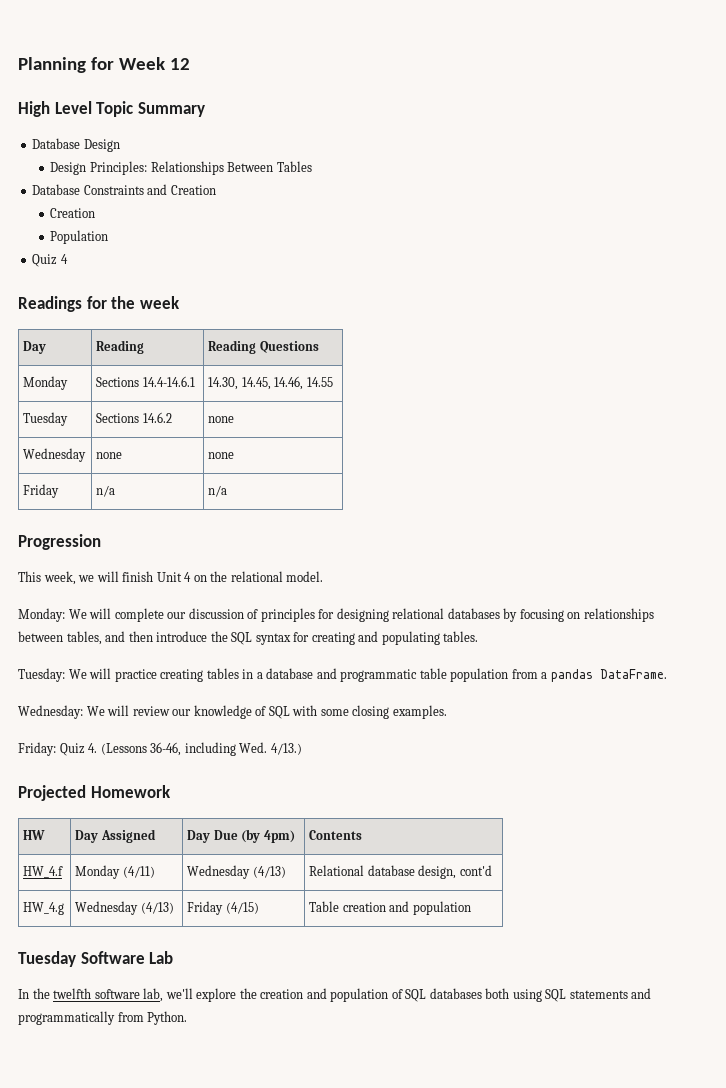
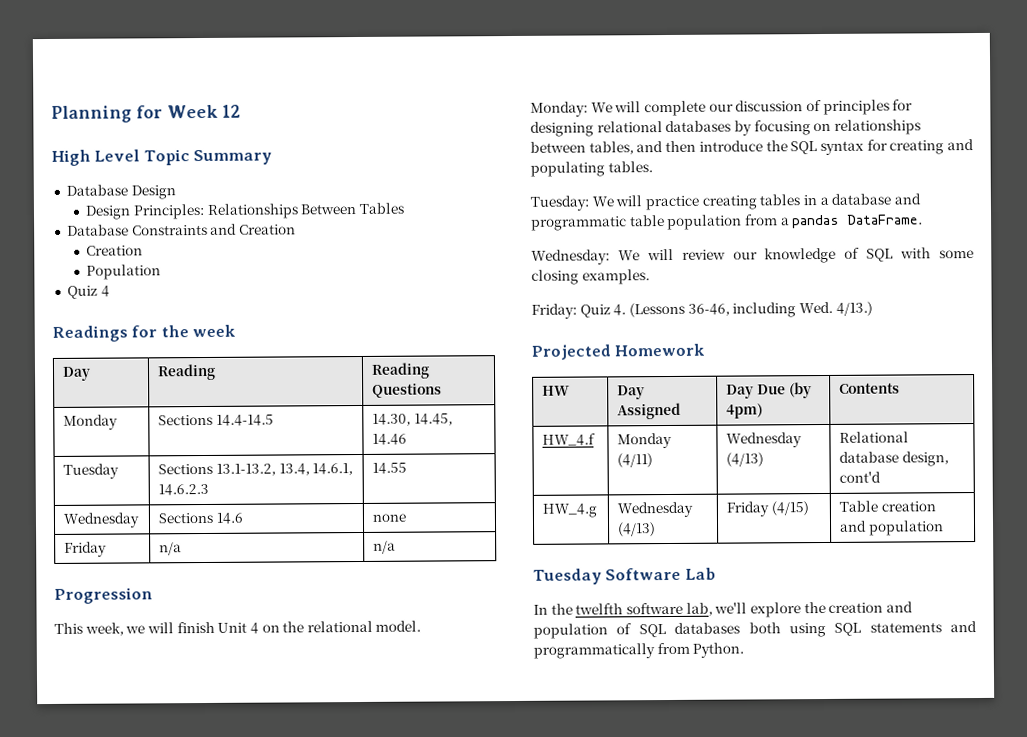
- Monday | Sections 14.4-14.6.1 | 14.30, 14.45, 14.46, 14.55
+ Monday | Sections 14.4-14.5 | 14.30, 14.45, 14.46
- Tuesday | Sections 14.6.2 | none
- Wednesday | none | none
+ Tuesday | Sections 13.1-13.2, 13.4, 14.6.1, 14.6.2.3 | 14.55
+ Wednesday | Sections 14.6 | none

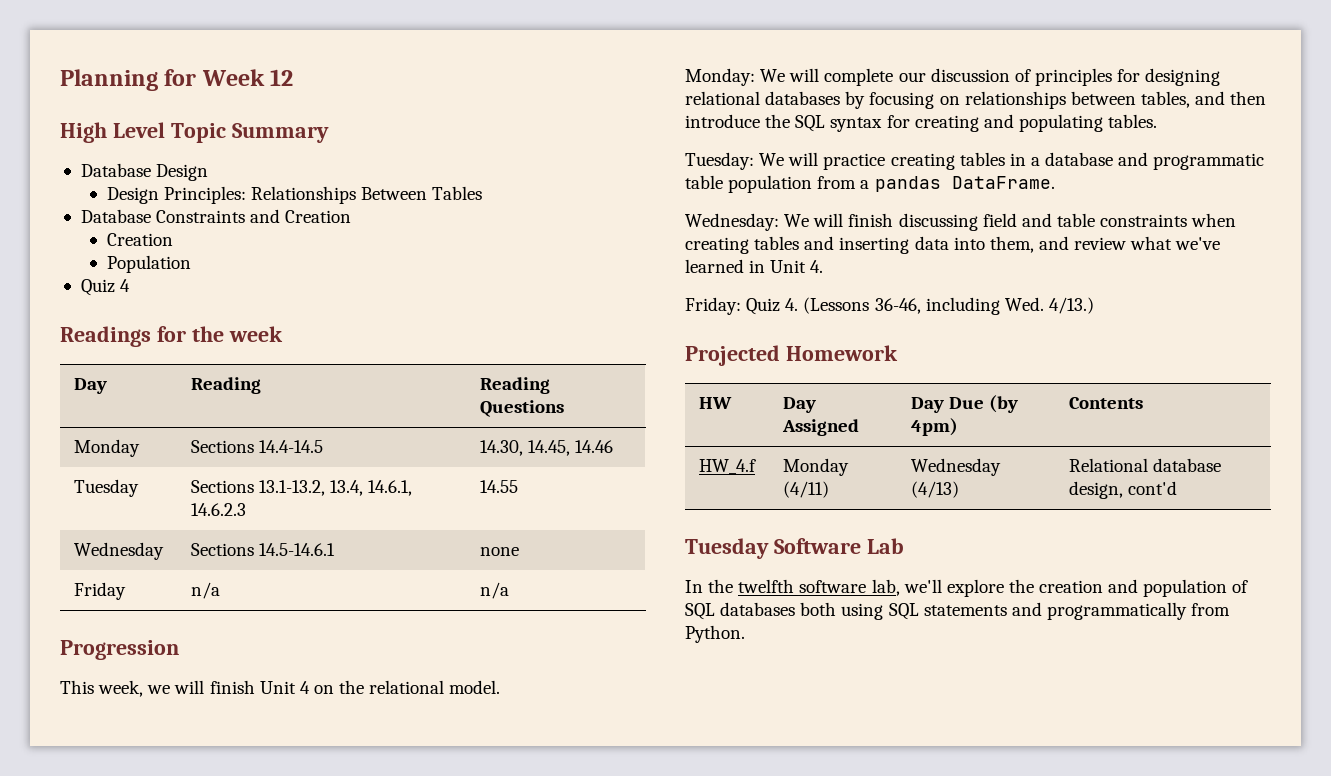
- Wednesday | Sections 14.6 | none
+ Wednesday | Sections 14.5-14.6.1 | none
- Wednesday: We will review our knowledge of SQL with some closing examples.
+ Wednesday: We will finish discussing field and table constraints when creating tables and inserting data into them, and review what we've learned in Unit 4.
- HW_4.g | Wednesday (4/13) | Friday (4/15) | Table creation and population

